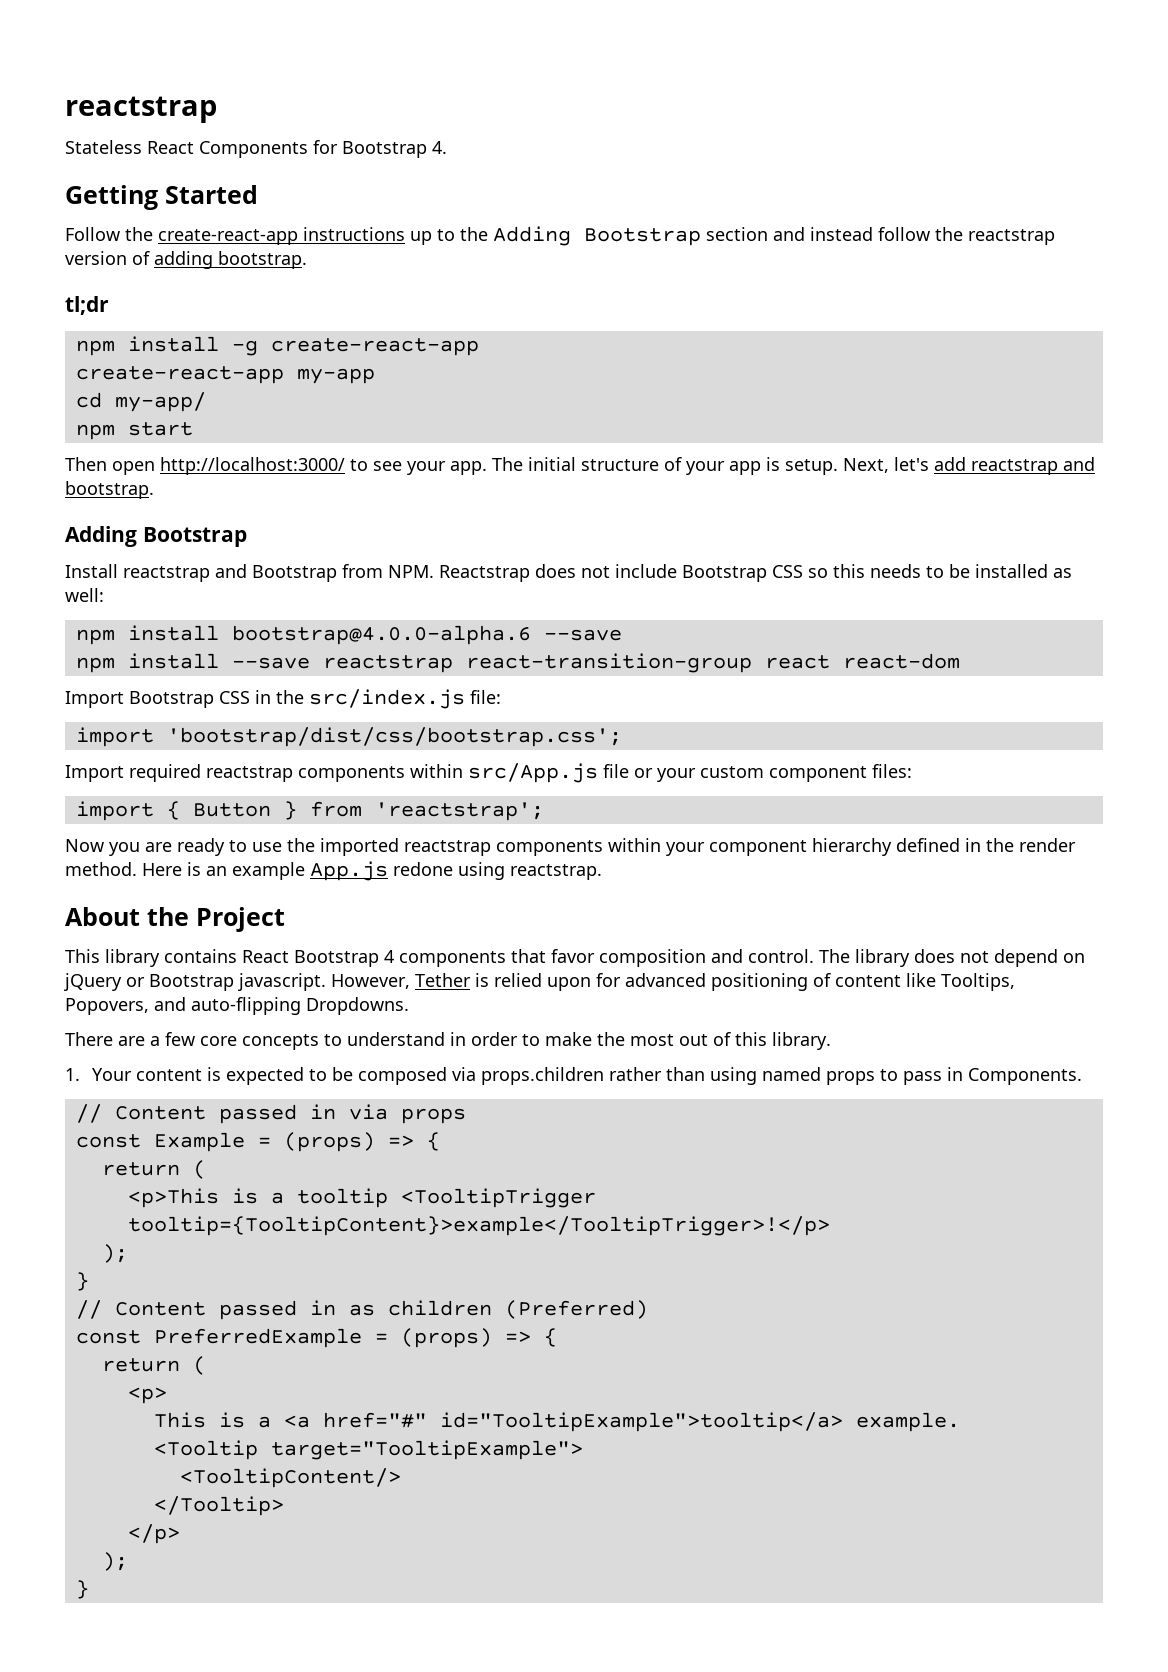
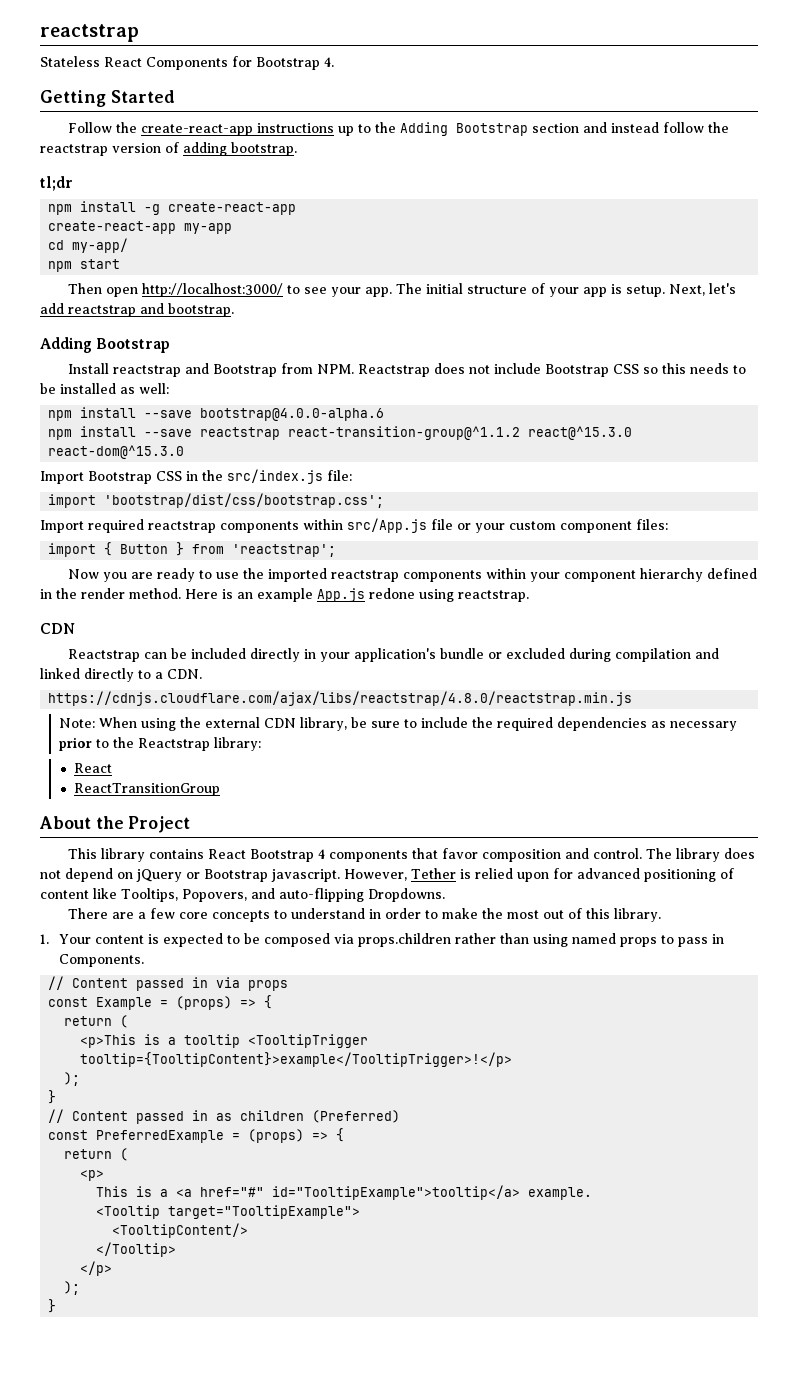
- npm install bootstrap@4.0.0-alpha.6 --save
+ npm install --save bootstrap@4.0.0-alpha.6
- npm install --save reactstrap react-transition-group react react-dom
+ npm install --save reactstrap react-transition-group@^1.1.2 react@^15.3.0 react-dom@^15.3.0
  Here is an example App.js redone using reactstrap.
+ CDN
+ Reactstrap can be included directly in your application's bundle or excluded during compilation and linked directly to a CDN.
+ https://cdnjs.cloudflare.com/ajax/libs/reactstrap/4.8.0/reactstrap.min.js
+ Note: When using the external CDN library, be sure to include the required dependencies as necessary prior to the Reactstrap library:
+ React
+ ReactTransitionGroup

